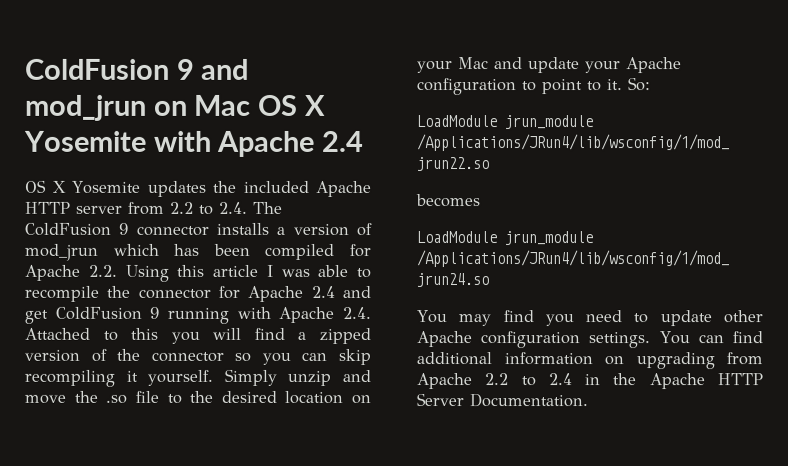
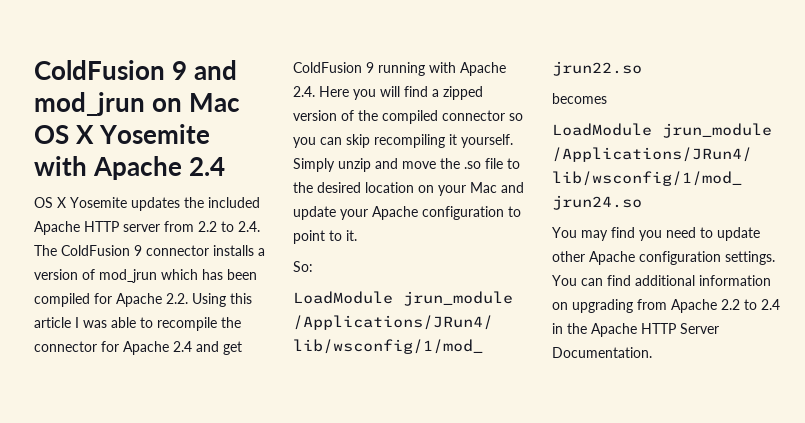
- OS X Yosemite updates the included Apache HTTP server from 2.2 to 2.4. The ColdFusion 9 connector installs a version of mod_jrun which has been compiled for Apache 2.2. Using this article I was able to recompile the connector for Apache 2.4 and get ColdFusion 9 running with Apache 2.4. Attached to this you will find a zipped version of the connector so you can skip recompiling it yourself.
+ OS X Yosemite updates the included Apache HTTP server from 2.2 to 2.4. The ColdFusion 9 connector installs a version of mod_jrun which has been compiled for Apache 2.2. Using this article I was able to recompile the connector for Apache 2.4 and get ColdFusion 9 running with Apache 2.4. Here you will find a zipped version of the compiled connector so you can skip recompiling it yourself.
- Simply unzip and move the .so file to the desired location on your Mac and update your Apache configuration to point to it. So:
+ Simply unzip and move the .so file to the desired location on your Mac and update your Apache configuration to point to it.
+ So:

